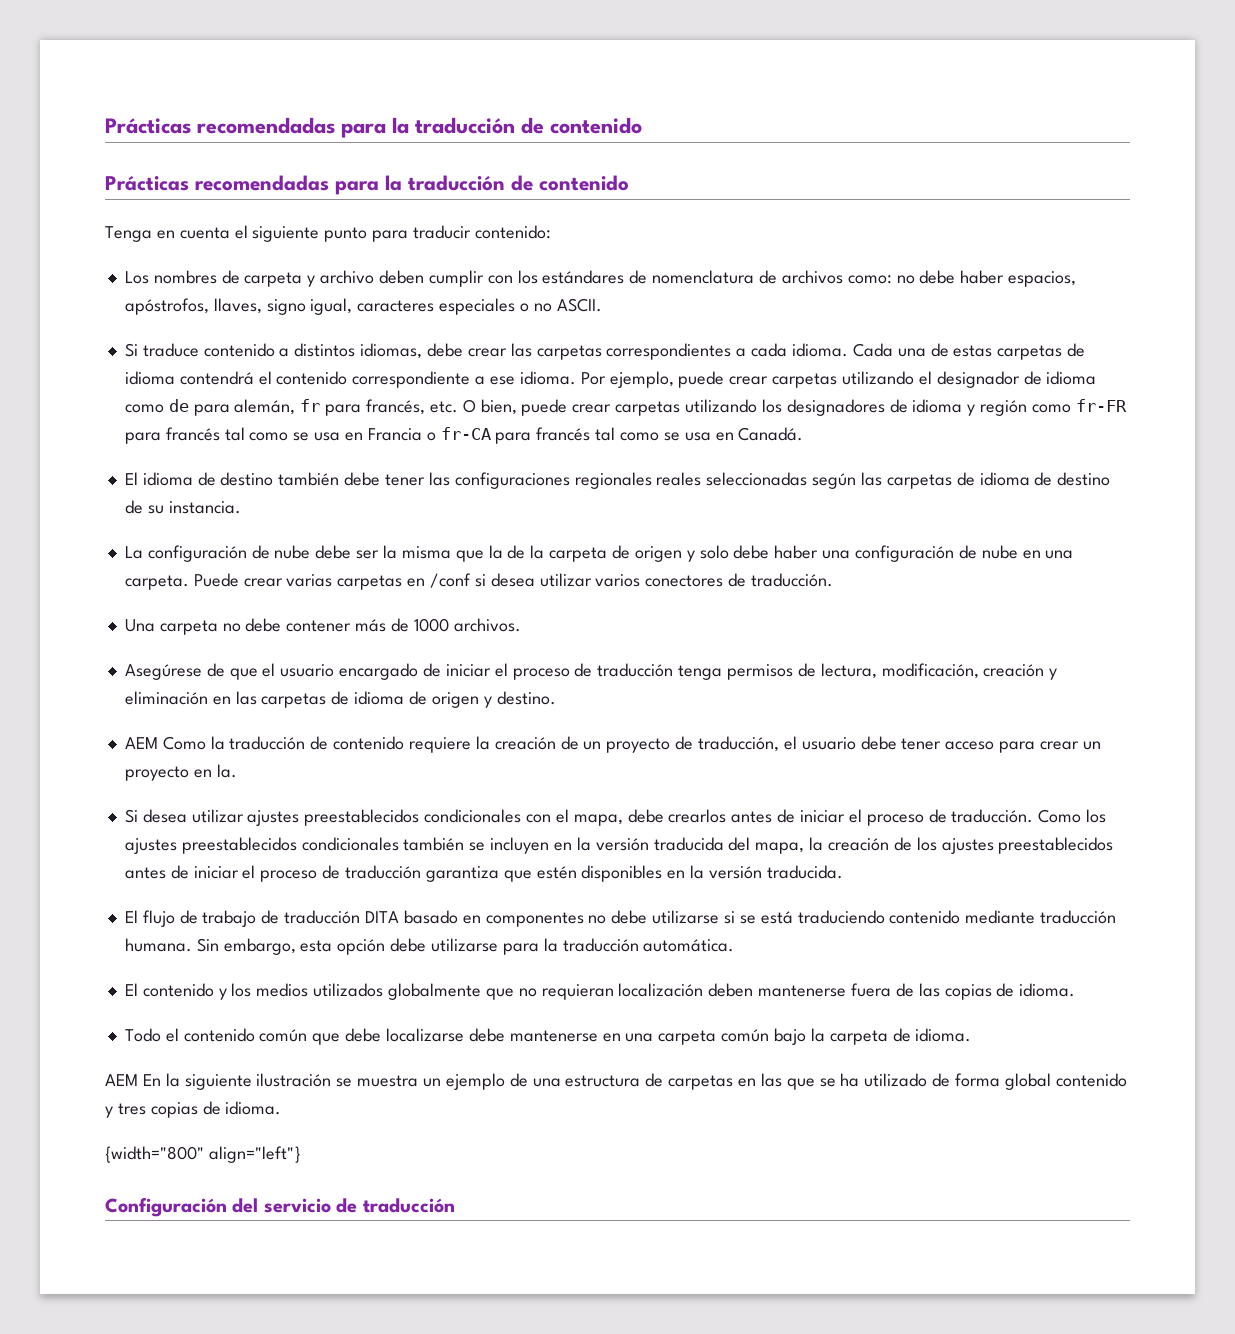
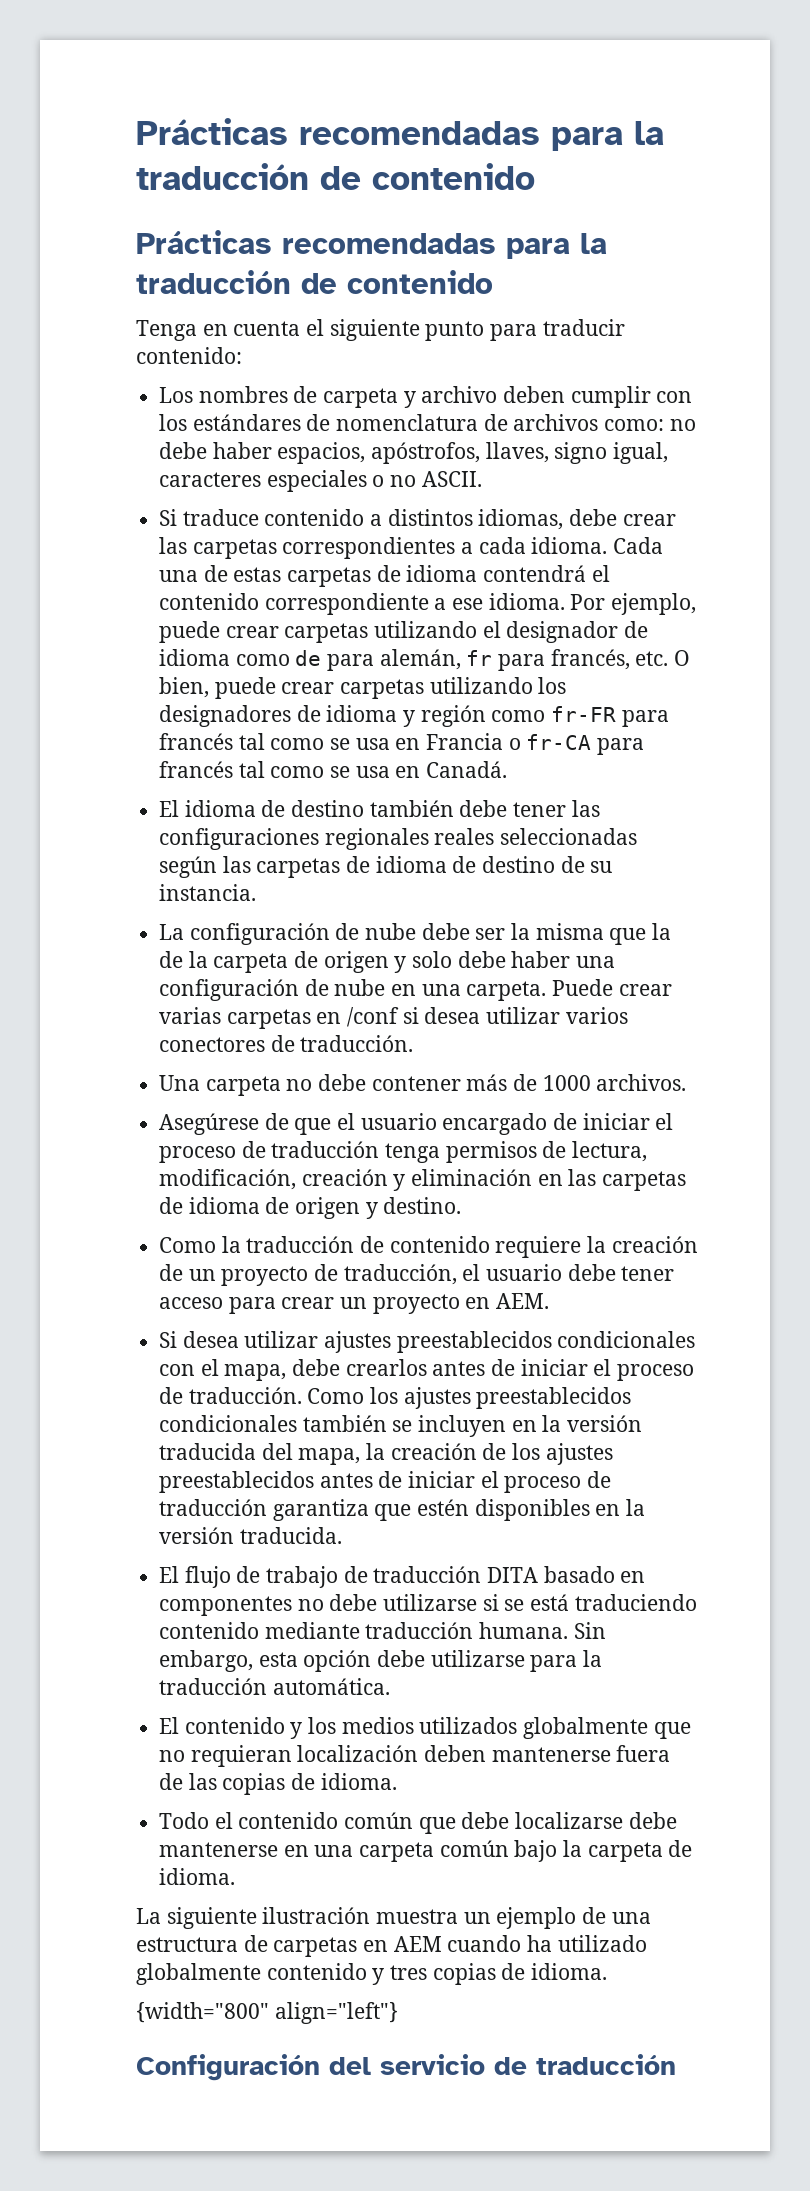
- AEM Como la traducción de contenido requiere la creación de un proyecto de traducción, el usuario debe tener acceso para crear un proyecto en la.
+ Como la traducción de contenido requiere la creación de un proyecto de traducción, el usuario debe tener acceso para crear un proyecto en AEM.
- AEM En la siguiente ilustración se muestra un ejemplo de una estructura de carpetas en las que se ha utilizado de forma global contenido y tres copias de idioma.
+ La siguiente ilustración muestra un ejemplo de una estructura de carpetas en AEM cuando ha utilizado globalmente contenido y tres copias de idioma.

